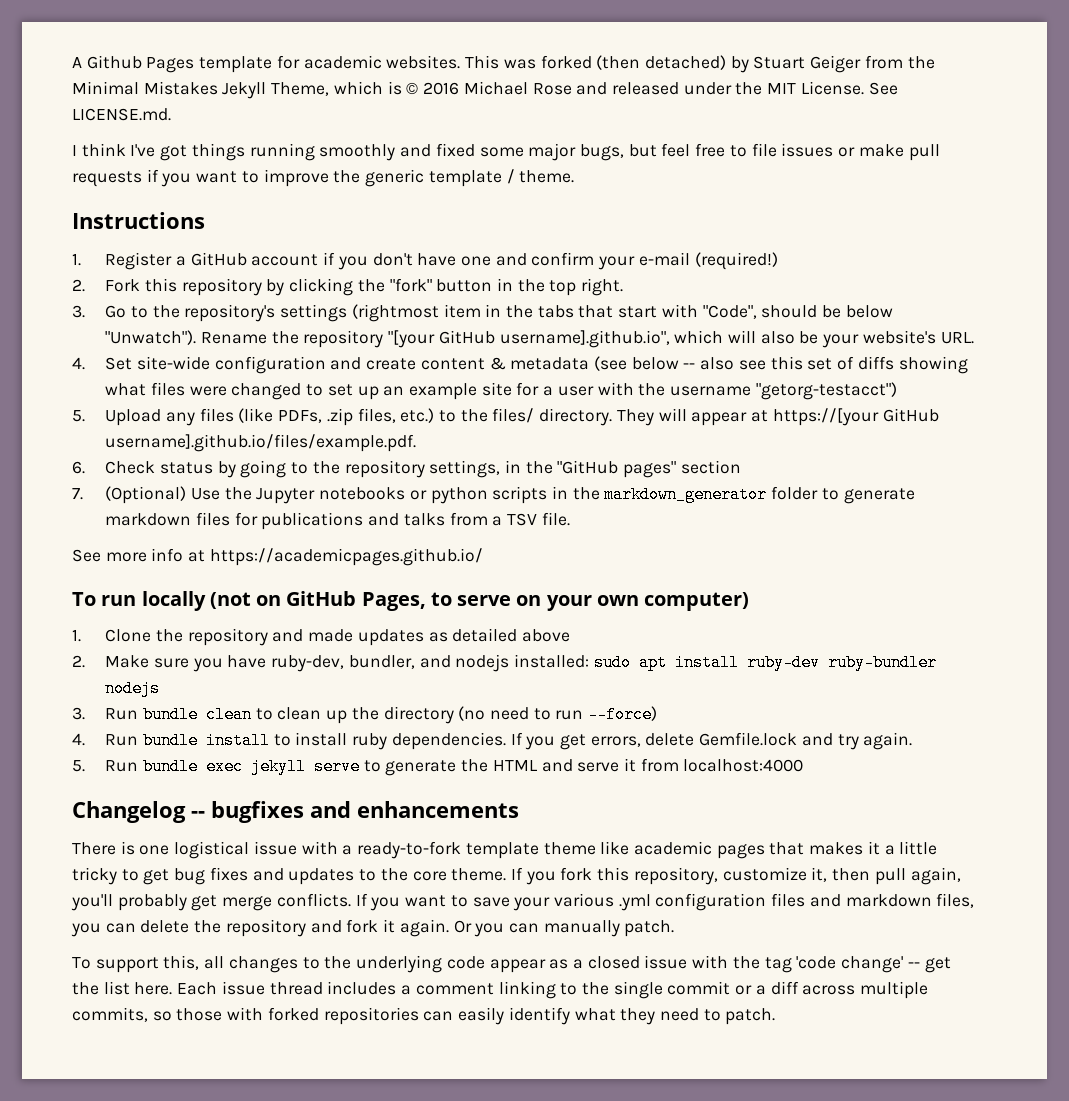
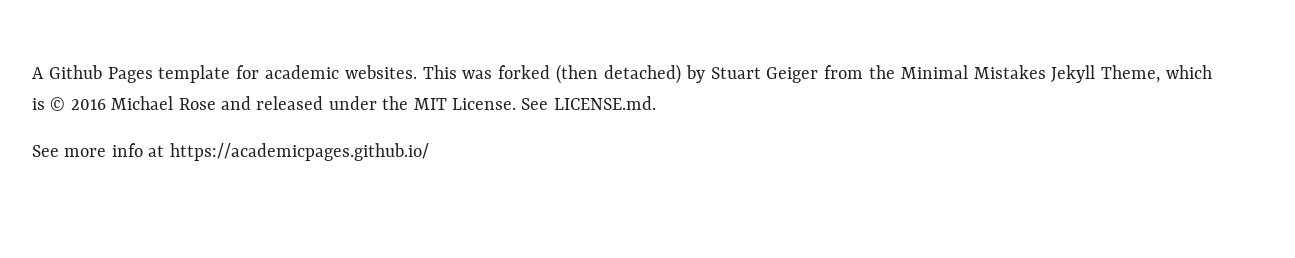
- I think I've got things running smoothly and fixed some major bugs, but feel free to file issues or make pull requests if you want to improve the generic template / theme.
- Instructions
- 1. Register a GitHub account if you don't have one and confirm your e-mail (required!)
- 2. Fork this repository by clicking the "fork" button in the top right.
- 3. Go to the repository's settings (rightmost item in the tabs that start with "Code", should be below "Unwatch"). Rename the repository "[your GitHub username].github.io", which will also be your website's URL.
- 4. Set site-wide configuration and create content & metadata (see below -- also see this set of diffs showing what files were changed to set up an example site for a user with the username "getorg-testacct")
- 5. Upload any files (like PDFs, .zip files, etc.) to the files/ directory. They will appear at https://[your GitHub username].github.io/files/example.pdf.
- 6. Check status by going to the repository settings, in the "GitHub pages" section
- 7. (Optional) Use the Jupyter notebooks or python scripts in the markdown_generator folder to generate markdown files for publications and talks from a TSV file.
- To run locally (not on GitHub Pages, to serve on your own computer)
- 1. Clone the repository and made updates as detailed above
- 2. Make sure you have ruby-dev, bundler, and nodejs installed: sudo apt install ruby-dev ruby-bundler nodejs
- 3. Run bundle clean to clean up the directory (no need to run --force)
- 4. Run bundle install to install ruby dependencies. If you get errors, delete Gemfile.lock and try again.
- 5. Run bundle exec jekyll serve to generate the HTML and serve it from localhost:4000
- Changelog -- bugfixes and enhancements
- There is one logistical issue with a ready-to-fork template theme like academic pages that makes it a little tricky to get bug fixes and updates to the core theme. If you fork this repository, customize it, then pull again, you'll probably get merge conflicts. If you want to save your various .yml configuration files and markdown files, you can delete the repository and fork it again. Or you can manually patch.
- To support this, all changes to the underlying code appear as a closed issue with the tag 'code change' -- get the list here. Each issue thread includes a comment linking to the single commit or a diff across multiple commits, so those with forked repositories can easily identify what they need to patch.

